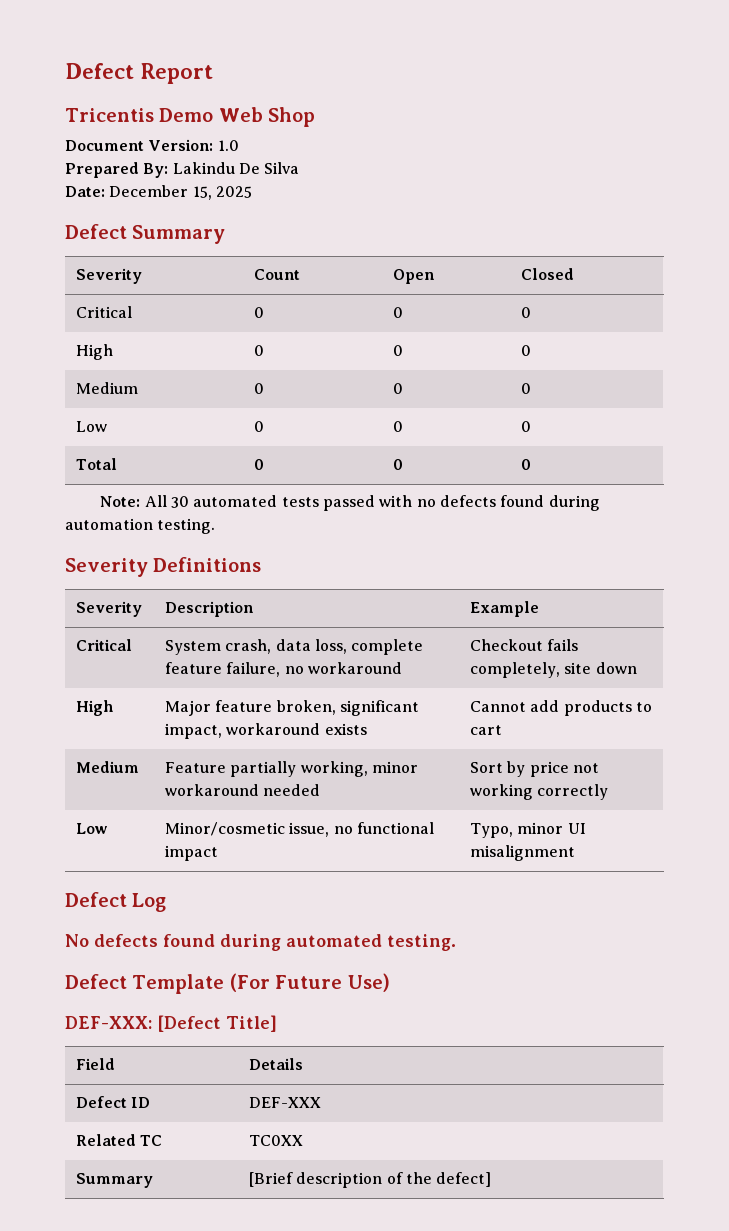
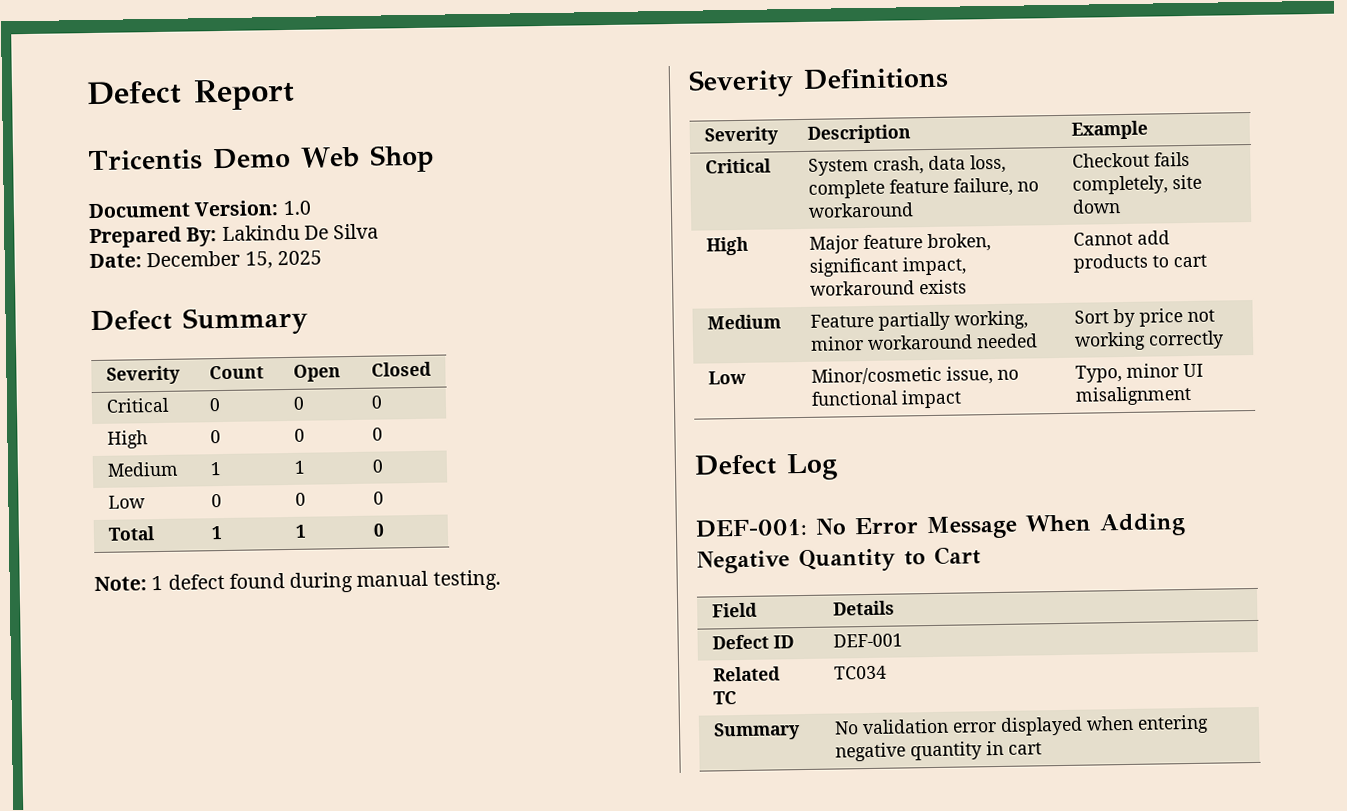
- Medium | 0 | 0 | 0
+ Medium | 1 | 1 | 0
- Total | 0 | 0 | 0
+ Total | 1 | 1 | 0
- Note: All 30 automated tests passed with no defects found during automation testing.
+ Note: 1 defect found during manual testing.
- No defects found during automated testing.
- Defect Template (For Future Use)
- DEF-XXX: [Defect Title]
+ DEF-001: No Error Message When Adding Negative Quantity to Cart
- Defect ID | DEF-XXX
+ Defect ID | DEF-001
- Related TC | TC0XX
+ Related TC | TC034
- Summary | [Brief description of the defect]
+ Summary | No validation error displayed when entering negative quantity in cart

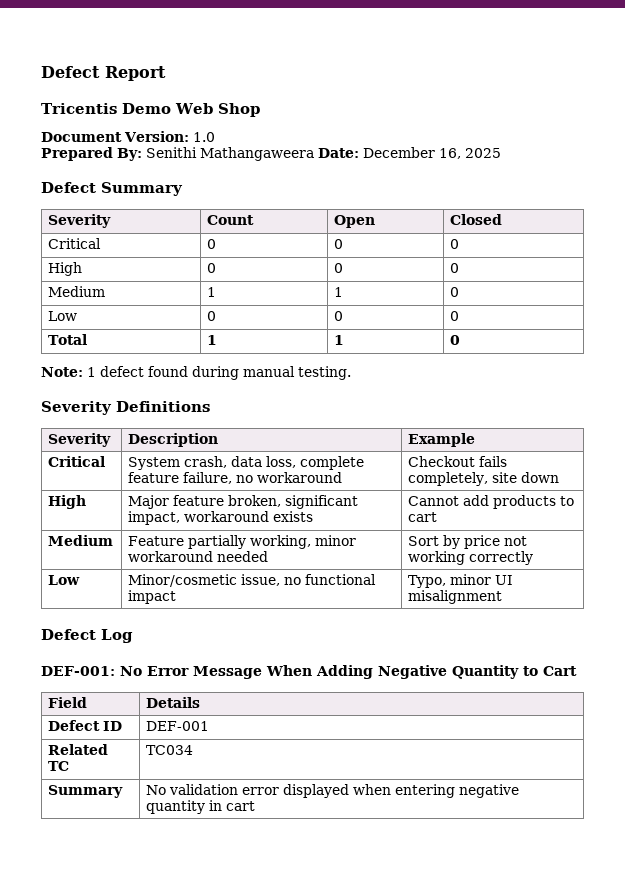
- Prepared By: Lakindu De Silva
- Date: December 15, 2025
+ Prepared By: Senithi Mathangaweera Date: December 16, 2025

